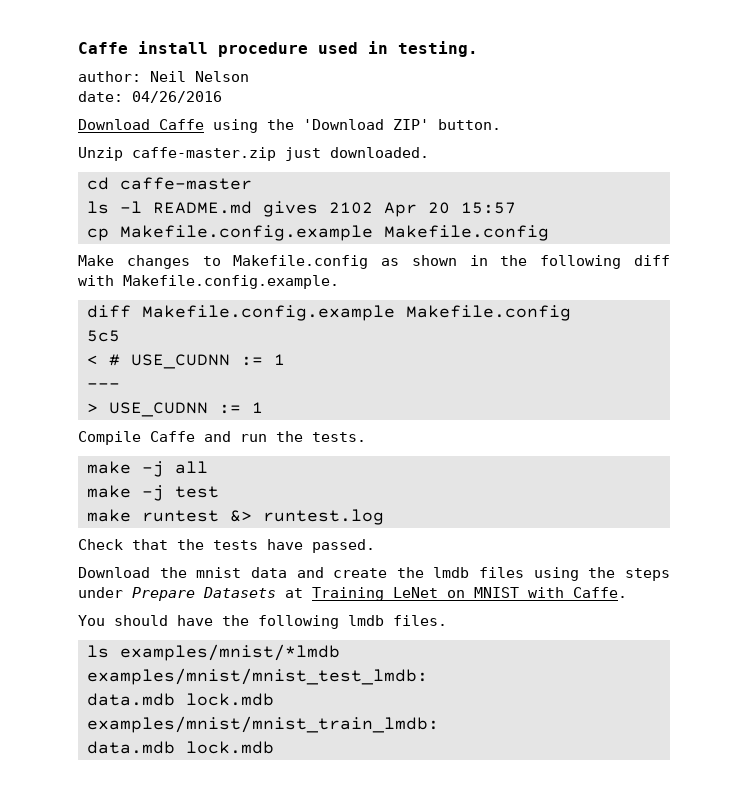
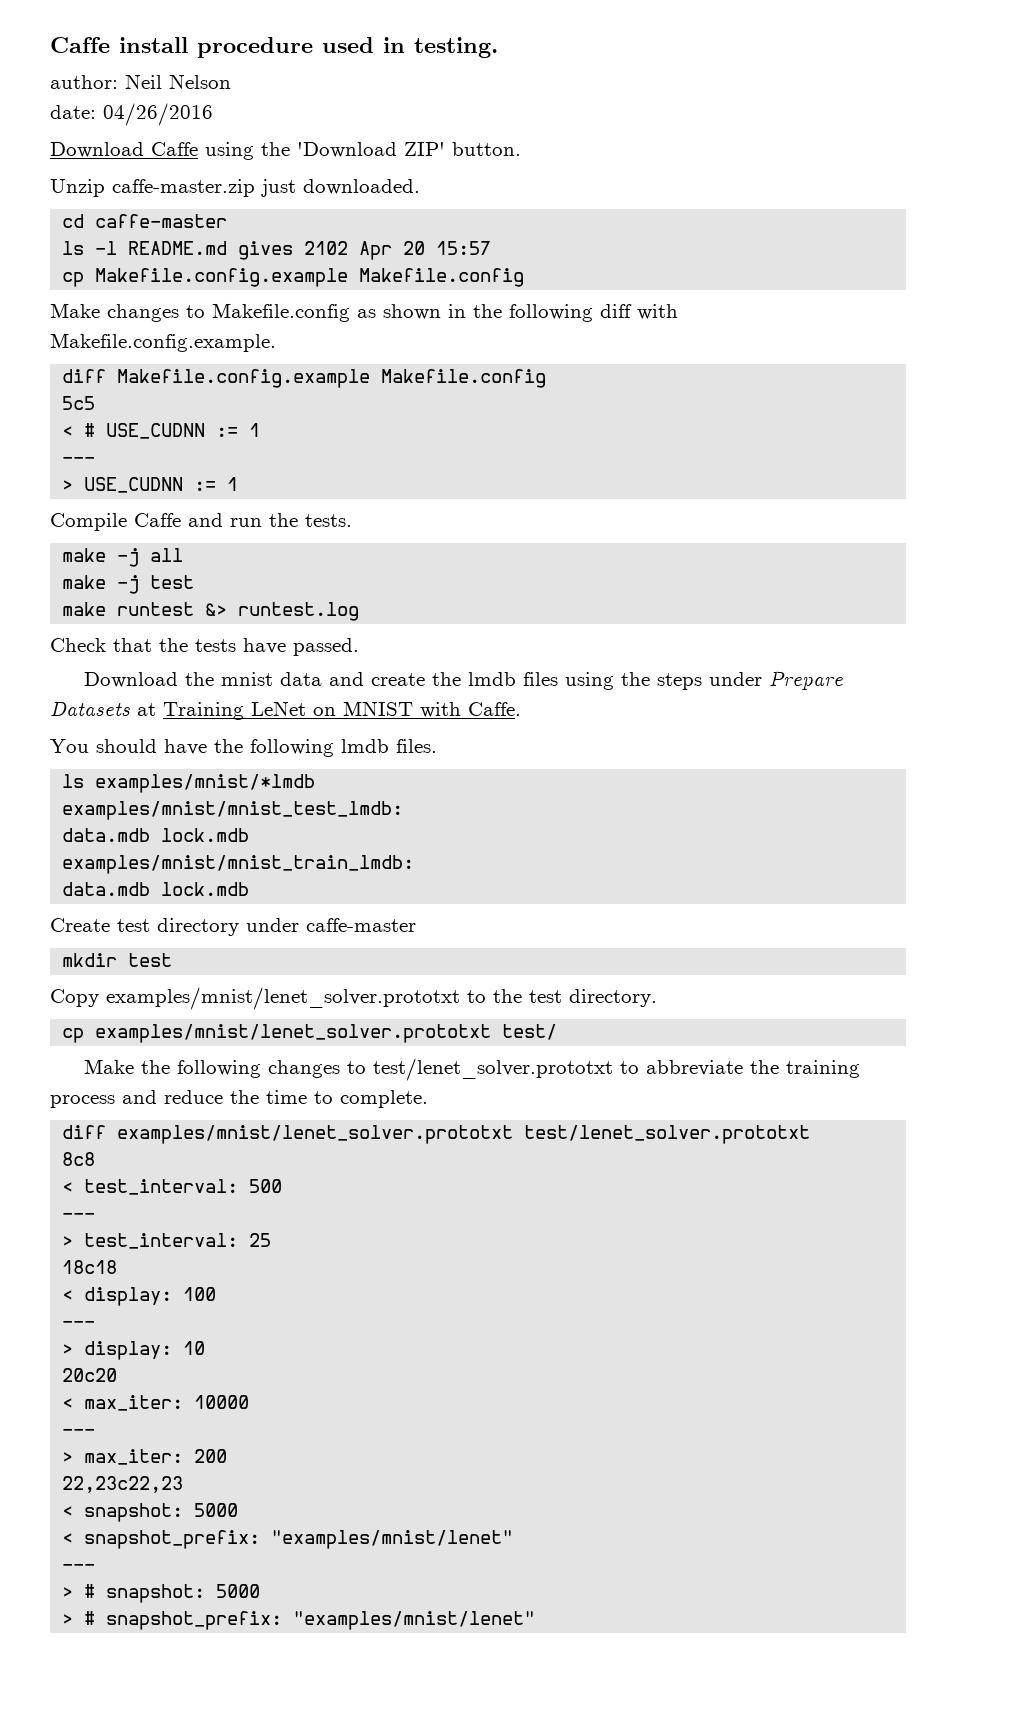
+ Create test directory under caffe-master
+ mkdir test
+ Copy examples/mnist/lenet_solver.prototxt to the test directory.
+ cp examples/mnist/lenet_solver.prototxt test/
+ Make the following changes to test/lenet_solver.prototxt to abbreviate the training process and reduce the time to complete.
+ diff examples/mnist/lenet_solver.prototxt test/lenet_solver.prototxt
+ 8c8
+ < test_interval: 500
+ ---
+ > test_interval: 25
+ 18c18
+ < display: 100
+ ---
+ > display: 10
+ 20c20
+ < max_iter: 10000
+ ---
+ > max_iter: 200
+ 22,23c22,23
+ < snapshot: 5000
+ < snapshot_prefix: "examples/mnist/lenet"
+ ---
+ > # snapshot: 5000
+ > # snapshot_prefix: "examples/mnist/lenet"

